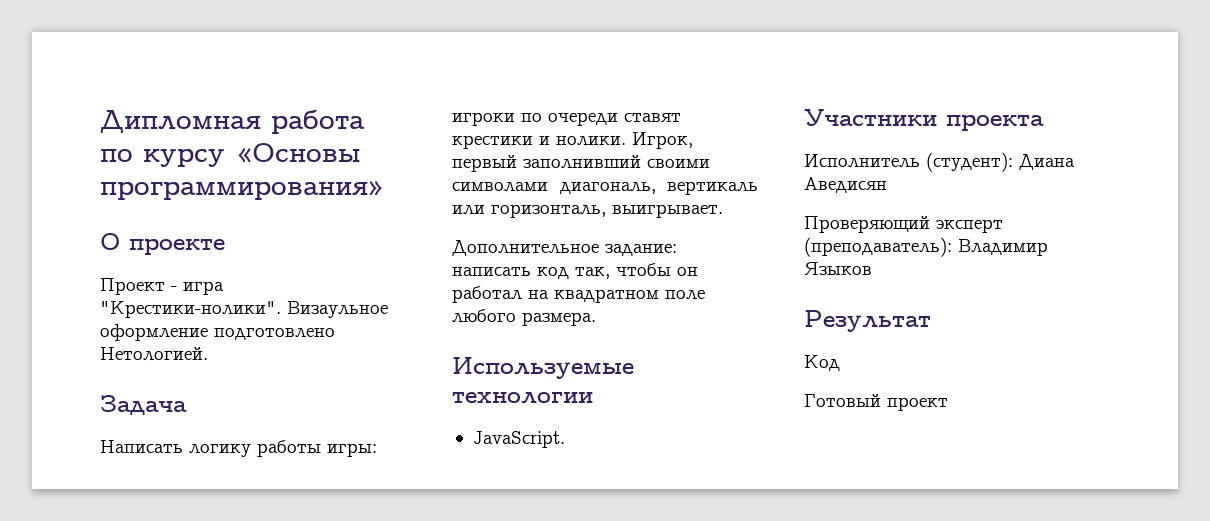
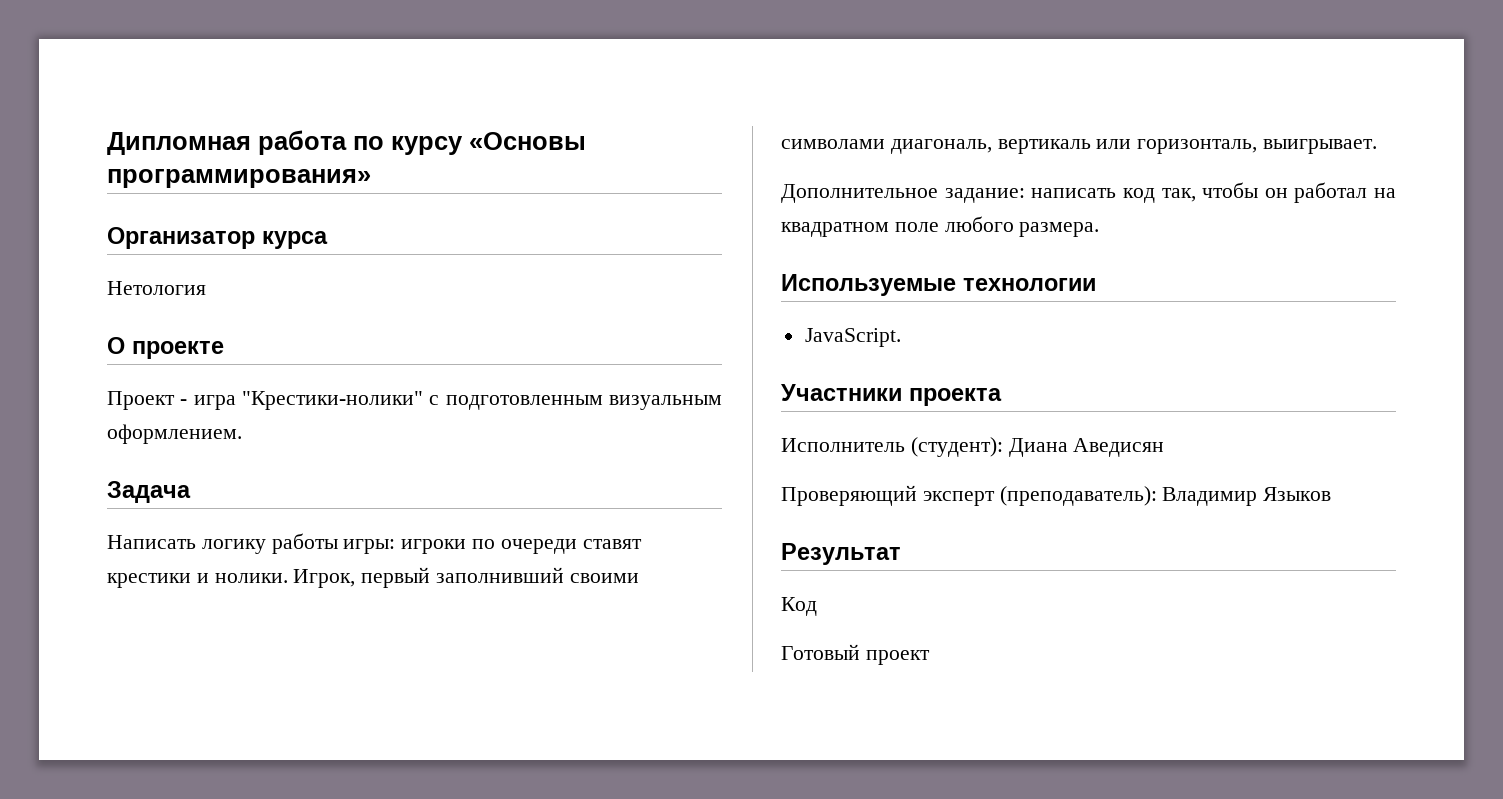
+ Организатор курса
+ Нетология
- Проект - игра "Крестики-нолики". Визаульное оформление подготовлено Нетологией.
+ Проект - игра "Крестики-нолики" с подготовленным визуальным оформлением.

